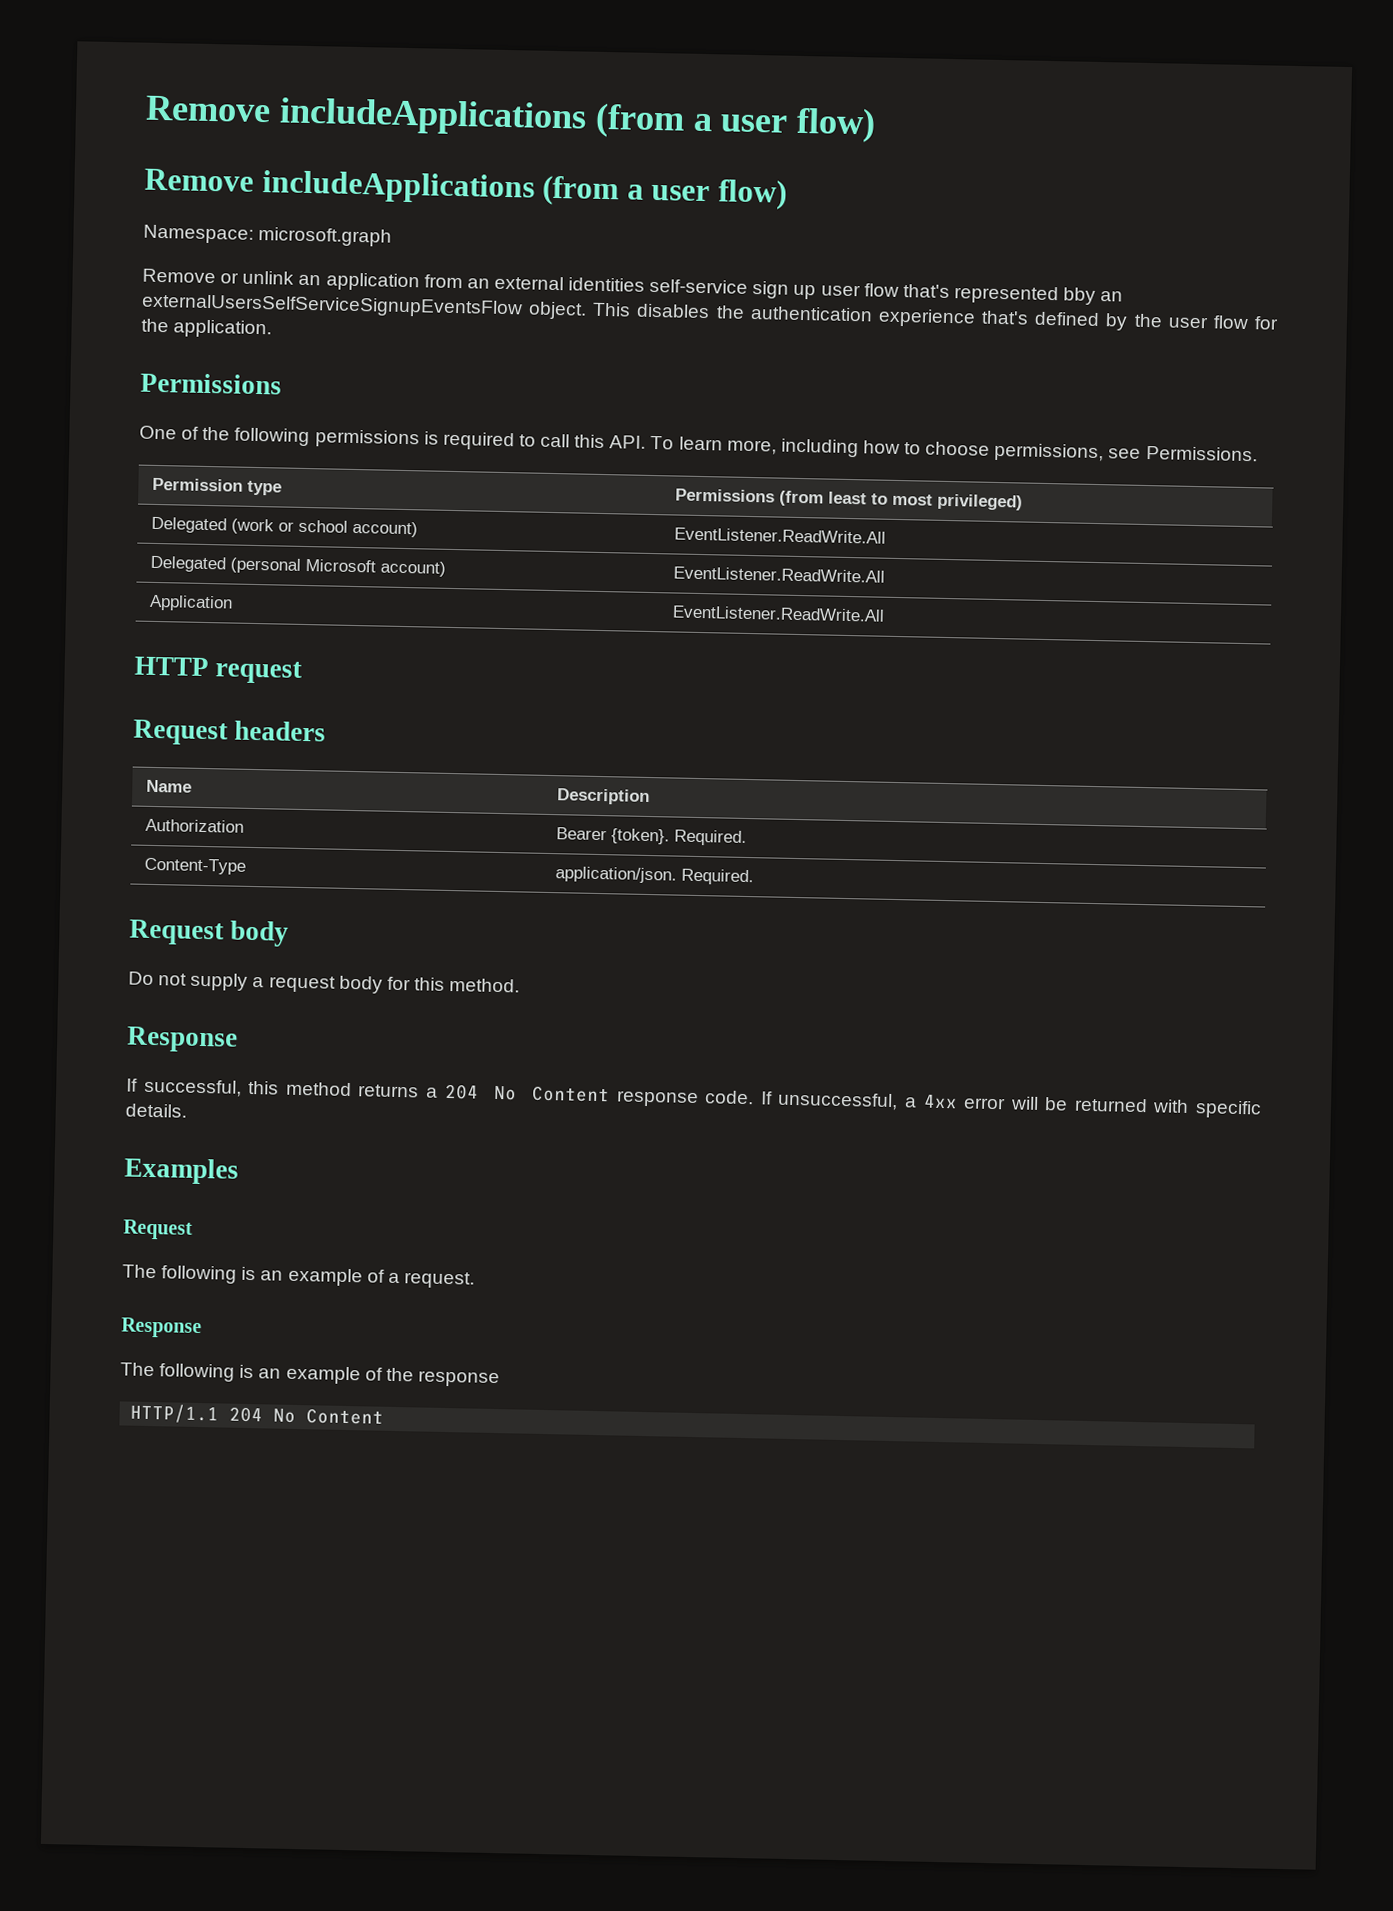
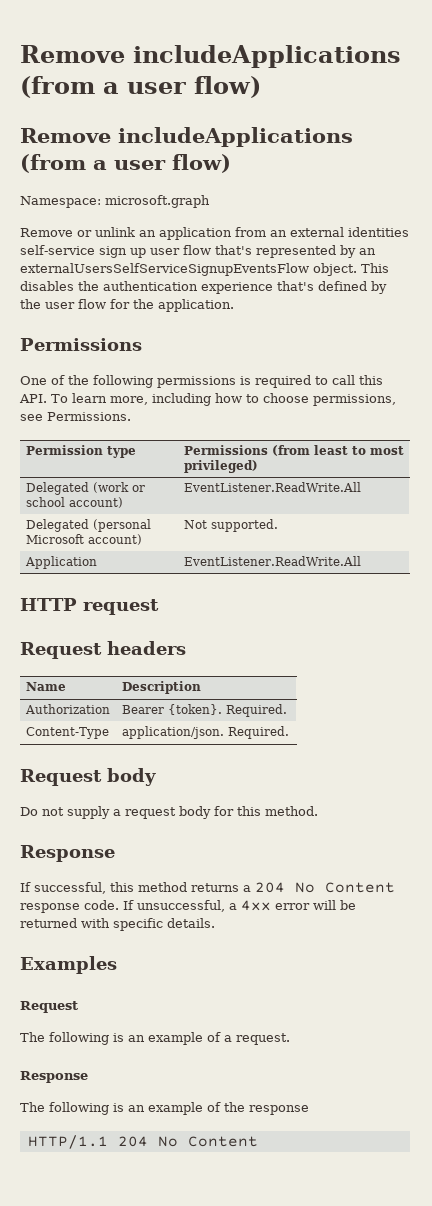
- Remove or unlink an application from an external identities self-service sign up user flow that's represented bby an externalUsersSelfServiceSignupEventsFlow object.
+ Remove or unlink an application from an external identities self-service sign up user flow that's represented by an externalUsersSelfServiceSignupEventsFlow object.
- Delegated (personal Microsoft account) | EventListener.ReadWrite.All
+ Delegated (personal Microsoft account) | Not supported.

